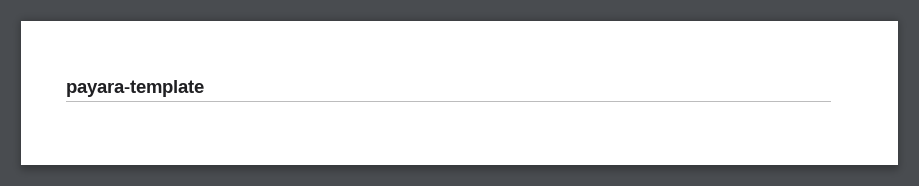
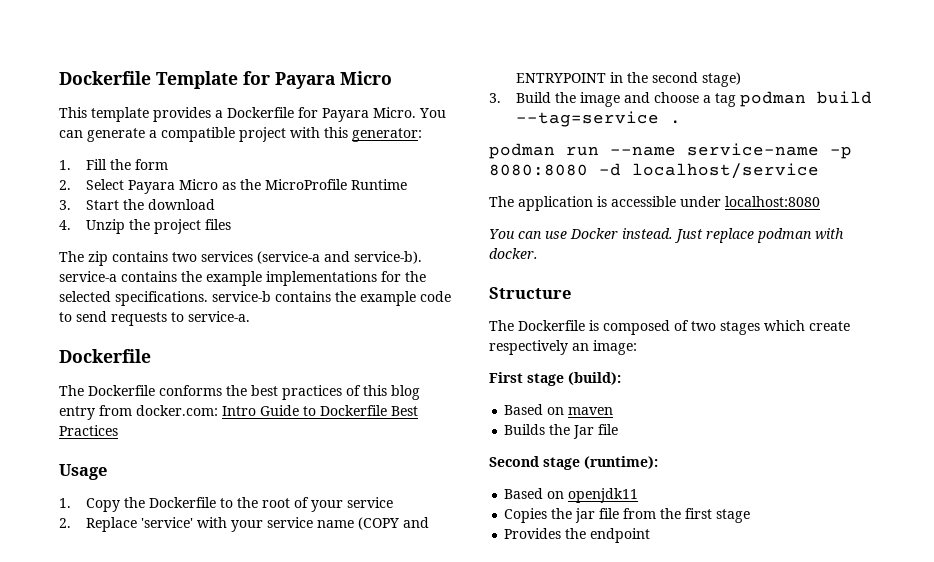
- payara-template
+ Dockerfile Template for Payara Micro
+ This template provides a Dockerfile for Payara Micro. You can generate a compatible project with this generator:
+ 1. Fill the form
+ 2. Select Payara Micro as the MicroProfile Runtime
+ 3. Start the download
+ 4. Unzip the project files
+ The zip contains two services (service-a and service-b). service-a contains the example implementations for the selected specifications. service-b contains the example code to send requests to service-a.
+ Dockerfile
+ The Dockerfile conforms the best practices of this blog entry from docker.com: Intro Guide to Dockerfile Best Practices
+ Usage
+ 1. Copy the Dockerfile to the root of your service
+ 2. Replace 'service' with your service name (COPY and ENTRYPOINT in the second stage)
+ 3. Build the image and choose a tag podman build --tag=service .
+ podman run --name service-name -p 8080:8080 -d localhost/service
+ The application is accessible under localhost:8080
+ You can use Docker instead. Just replace podman with docker.
+ Structure
+ The Dockerfile is composed of two stages which create respectively an image:
+ First stage (build):
+ Based on maven
+ Builds the Jar file
+ Second stage (runtime):
+ Based on openjdk11
+ Copies the jar file from the first stage
+ Provides the endpoint

